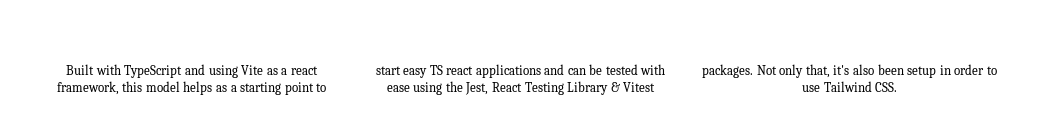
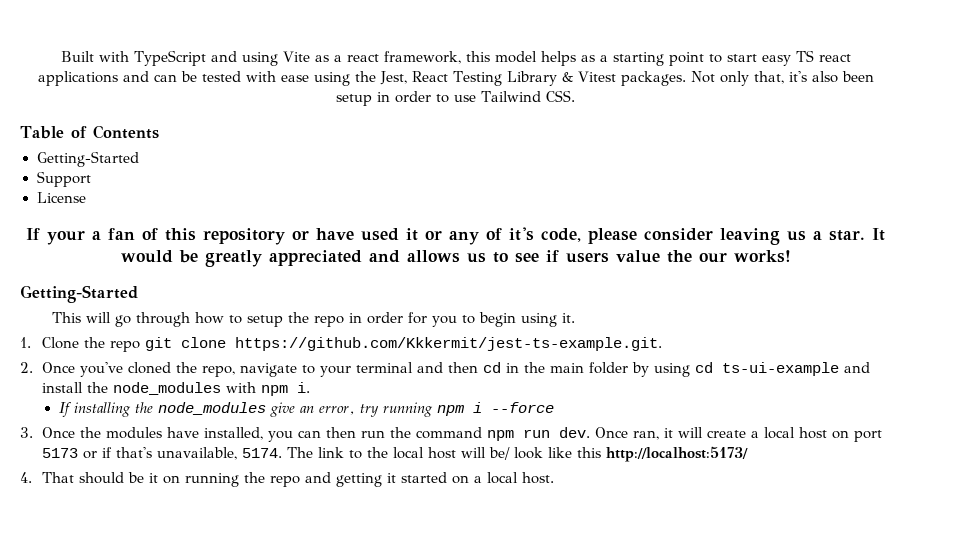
+ Table of Contents
+ Getting-Started
+ Support
+ License
+ If your a fan of this repository or have used it or any of it's code, please consider leaving us a star. It would be greatly appreciated and allows us to see if users value the our works!
+ Getting-Started
+ This will go through how to setup the repo in order for you to begin using it.
+ 1. Clone the repo git clone https://github.com/Kkkermit/jest-ts-example.git.
+ 2. Once you've cloned the repo, navigate to your terminal and then cd in the main folder by using cd ts-ui-example and install the node_modules with npm i.
+ If installing the node_modules give an error, try running npm i --force
+ 3. Once the modules have installed, you can then run the command npm run dev. Once ran, it will create a local host on port 5173 or if that's unavailable, 5174. The link to the local host will be/ look like this http://localhost:5173/
+ 4. That should be it on running the repo and getting it started on a local host.

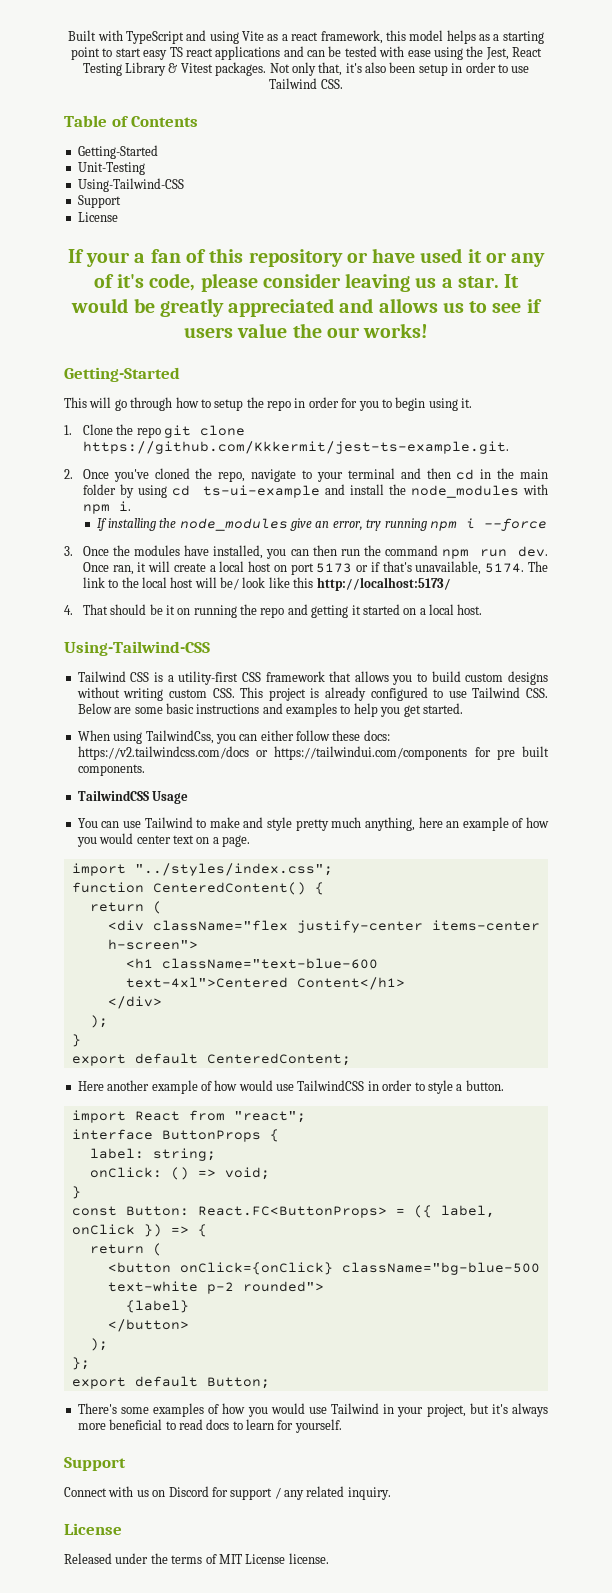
+ Unit-Testing
+ Using-Tailwind-CSS
  4. That should be it on running the repo and getting it started on a local host.
+ Using-Tailwind-CSS
+ Tailwind CSS is a utility-first CSS framework that allows you to build custom designs without writing custom CSS. This project is already configured to use Tailwind CSS. Below are some basic instructions and examples to help you get started.
+ When using TailwindCss, you can either follow these docs: https://v2.tailwindcss.com/docs or https://tailwindui.com/components for pre built components.
+ TailwindCSS Usage
+ You can use Tailwind to make and style pretty much anything, here an example of how you would center text on a page.
+ import "../styles/index.css";
+ function CenteredContent() {
+ return (
+ <div className="flex justify-center items-center h-screen">
+ <h1 className="text-blue-600 text-4xl">Centered Content</h1>
+ </div>
+ );
+ }
+ export default CenteredContent;
+ Here another example of how would use TailwindCSS in order to style a button.
+ import React from "react";
+ interface ButtonProps {
+ label: string;
+ onClick: () => void;
+ }
+ const Button: React.FC<ButtonProps> = ({ label, onClick }) => {
+ return (
+ <button onClick={onClick} className="bg-blue-500 text-white p-2 rounded">
+ {label}
+ </button>
+ );
+ };
+ export default Button;
+ There's some examples of how you would use Tailwind in your project, but it's always more beneficial to read docs to learn for yourself.
+ Support
+ Connect with us on Discord for support / any related inquiry.
+ License
+ Released under the terms of MIT License license.

